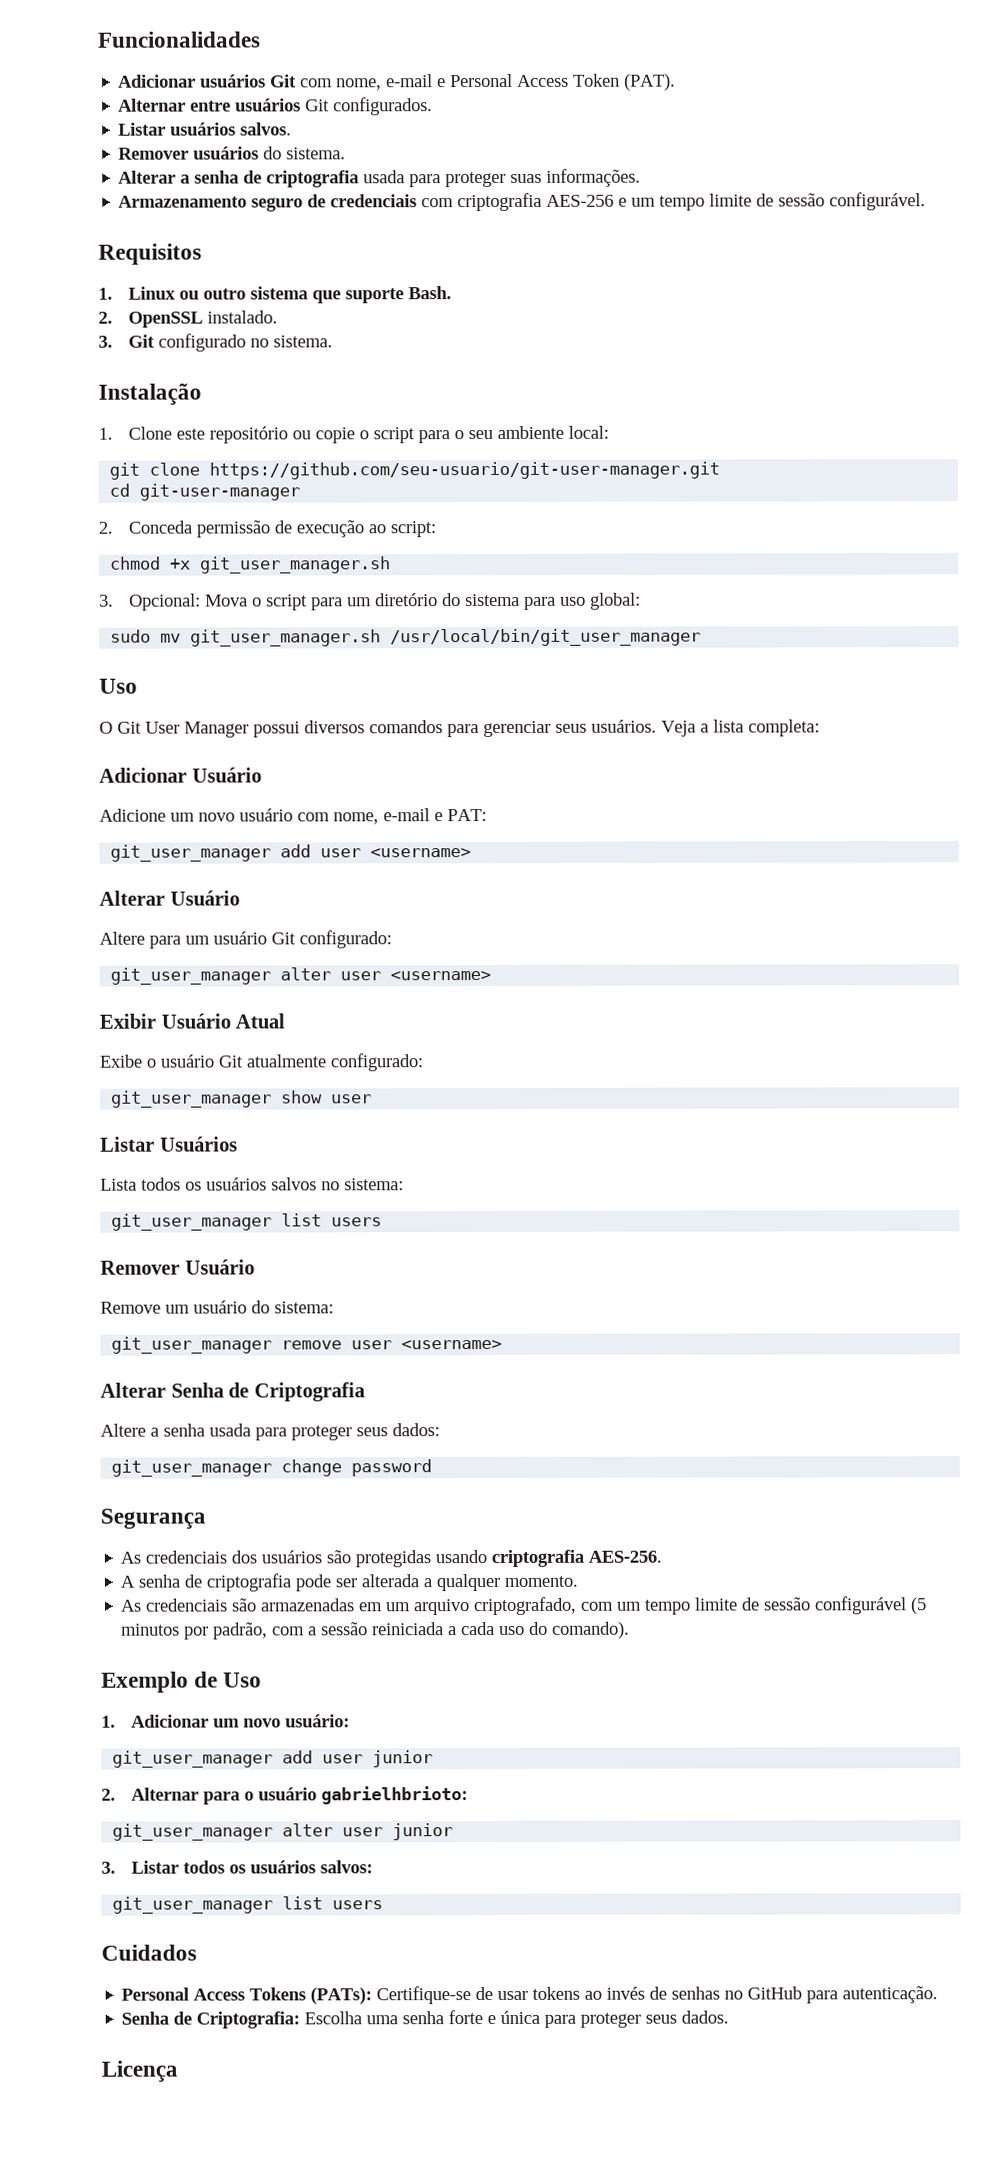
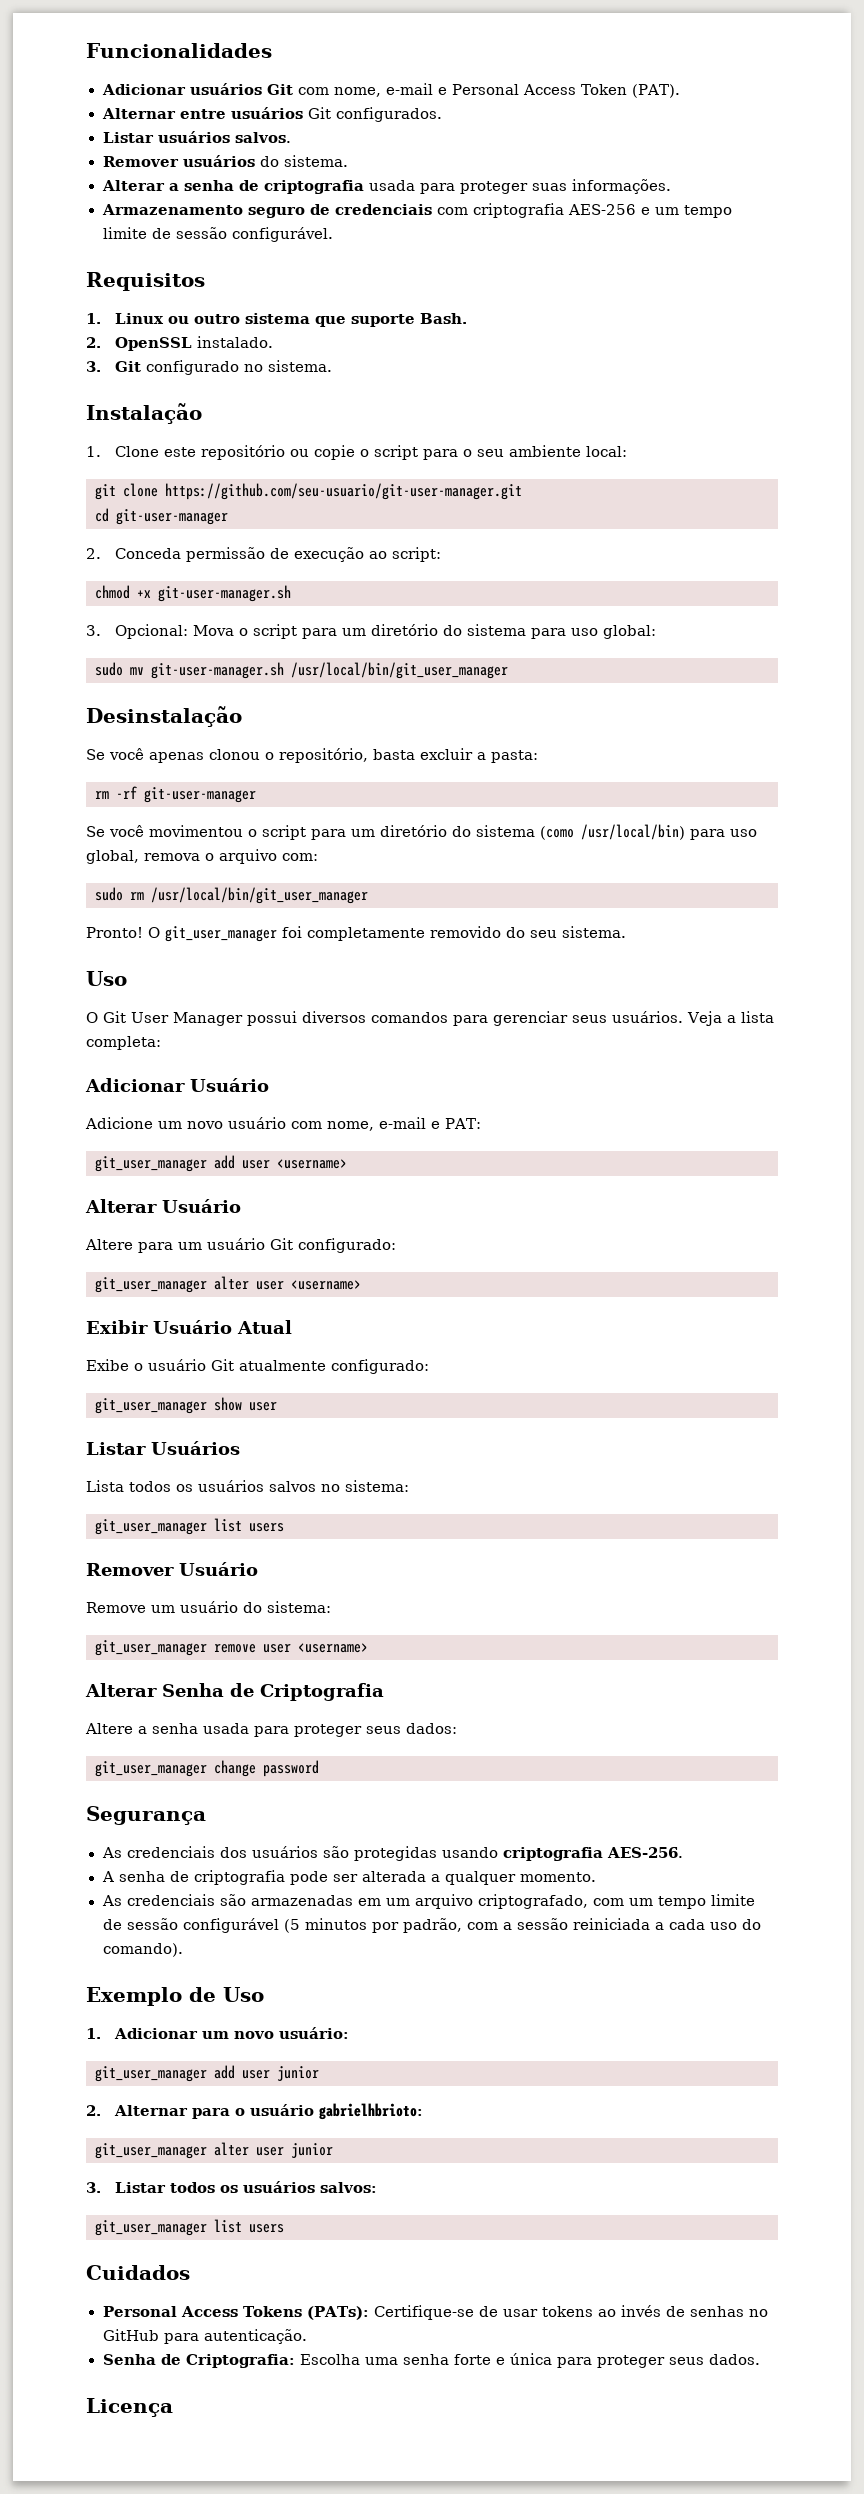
- chmod +x git_user_manager.sh
+ chmod +x git-user-manager.sh
- sudo mv git_user_manager.sh /usr/local/bin/git_user_manager
+ sudo mv git-user-manager.sh /usr/local/bin/git_user_manager
+ Desinstalação
+ Se você apenas clonou o repositório, basta excluir a pasta:
+ rm -rf git-user-manager
+ Se você movimentou o script para um diretório do sistema (como /usr/local/bin) para uso global, remova o arquivo com:
+ sudo rm /usr/local/bin/git_user_manager
+ Pronto! O git_user_manager foi completamente removido do seu sistema.

